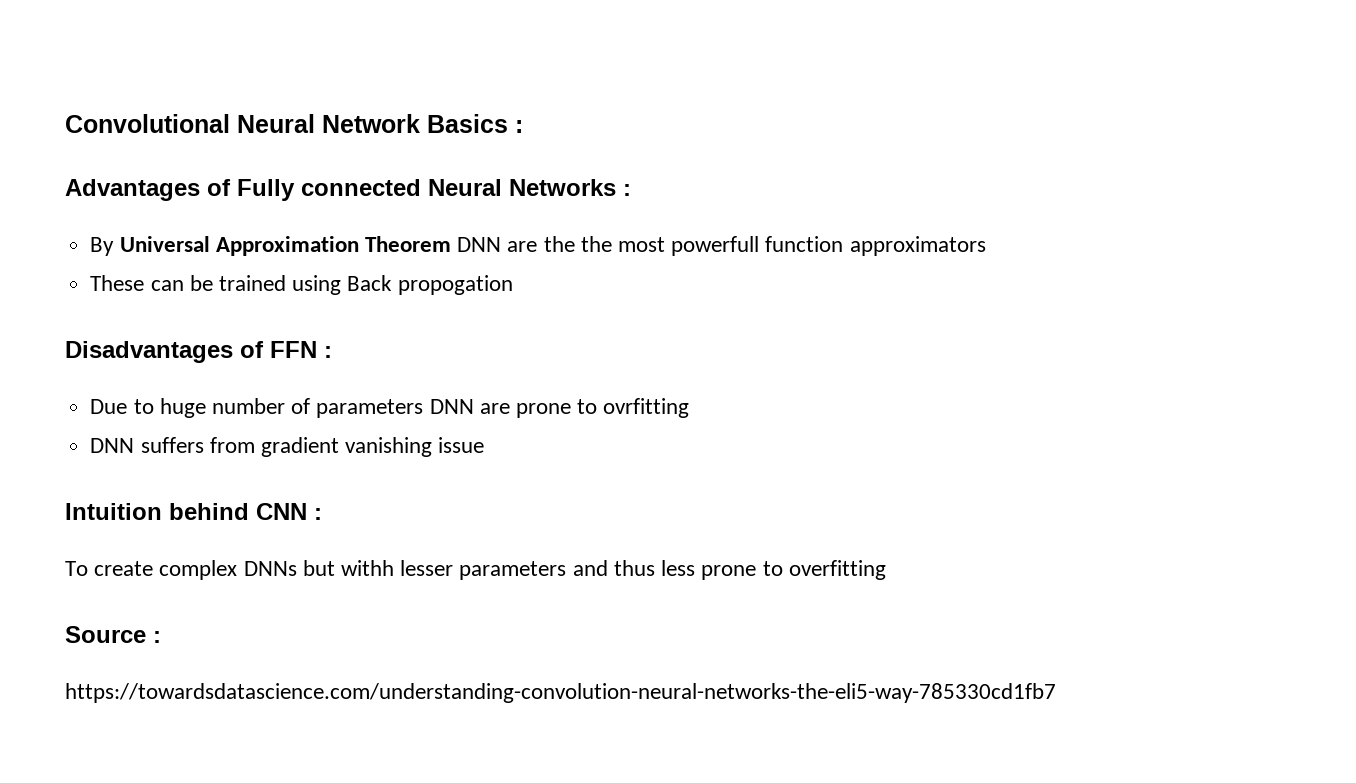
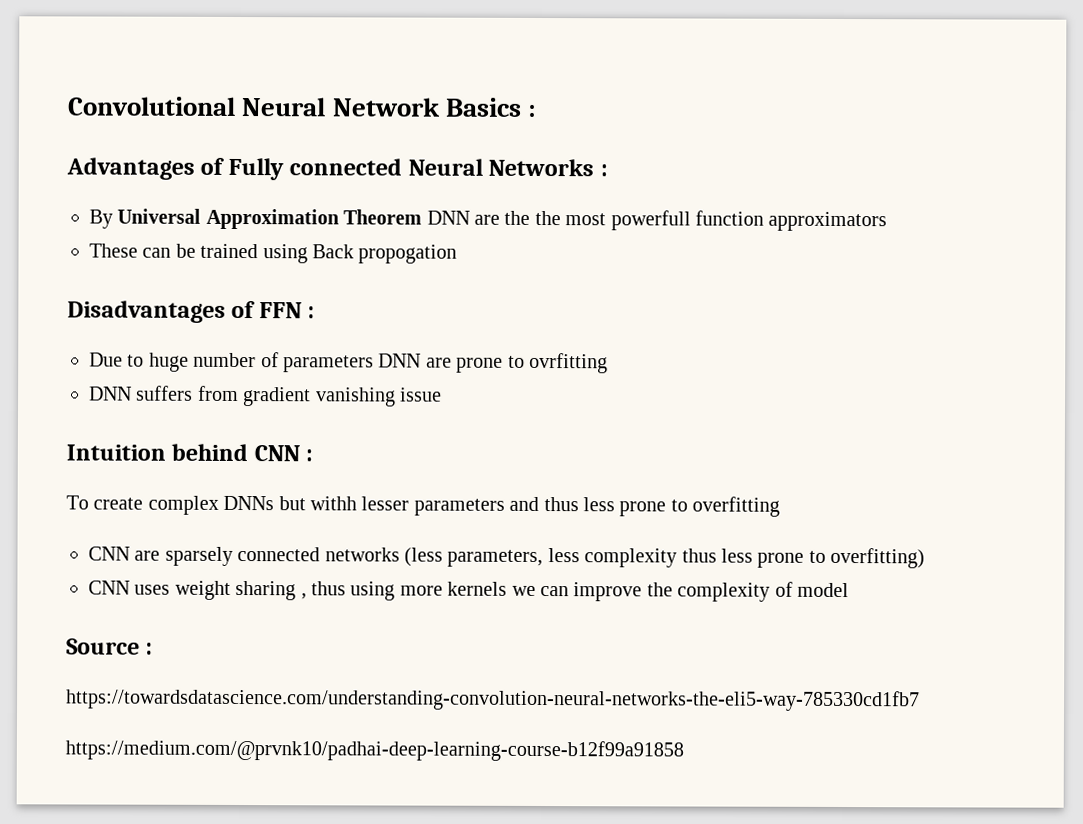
+ CNN are sparsely connected networks (less parameters, less complexity thus less prone to overfitting)
+ CNN uses weight sharing , thus using more kernels we can improve the complexity of model
+ https://medium.com/@prvnk10/padhai-deep-learning-course-b12f99a91858

